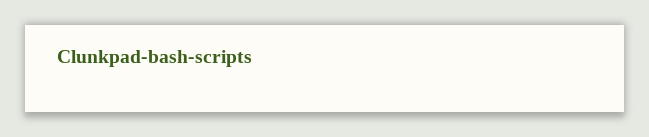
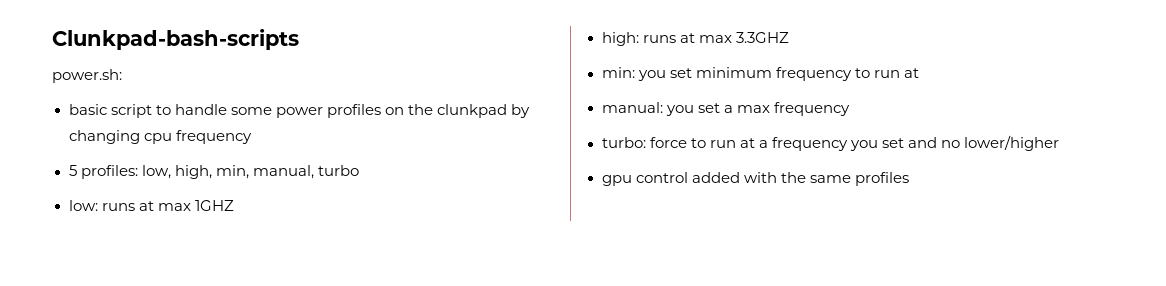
+ power.sh:
+ basic script to handle some power profiles on the clunkpad by changing cpu frequency
+ 5 profiles: low, high, min, manual, turbo
+ low: runs at max 1GHZ
+ high: runs at max 3.3GHZ
+ min: you set minimum frequency to run at
+ manual: you set a max frequency
+ turbo: force to run at a frequency you set and no lower/higher
+ gpu control added with the same profiles

